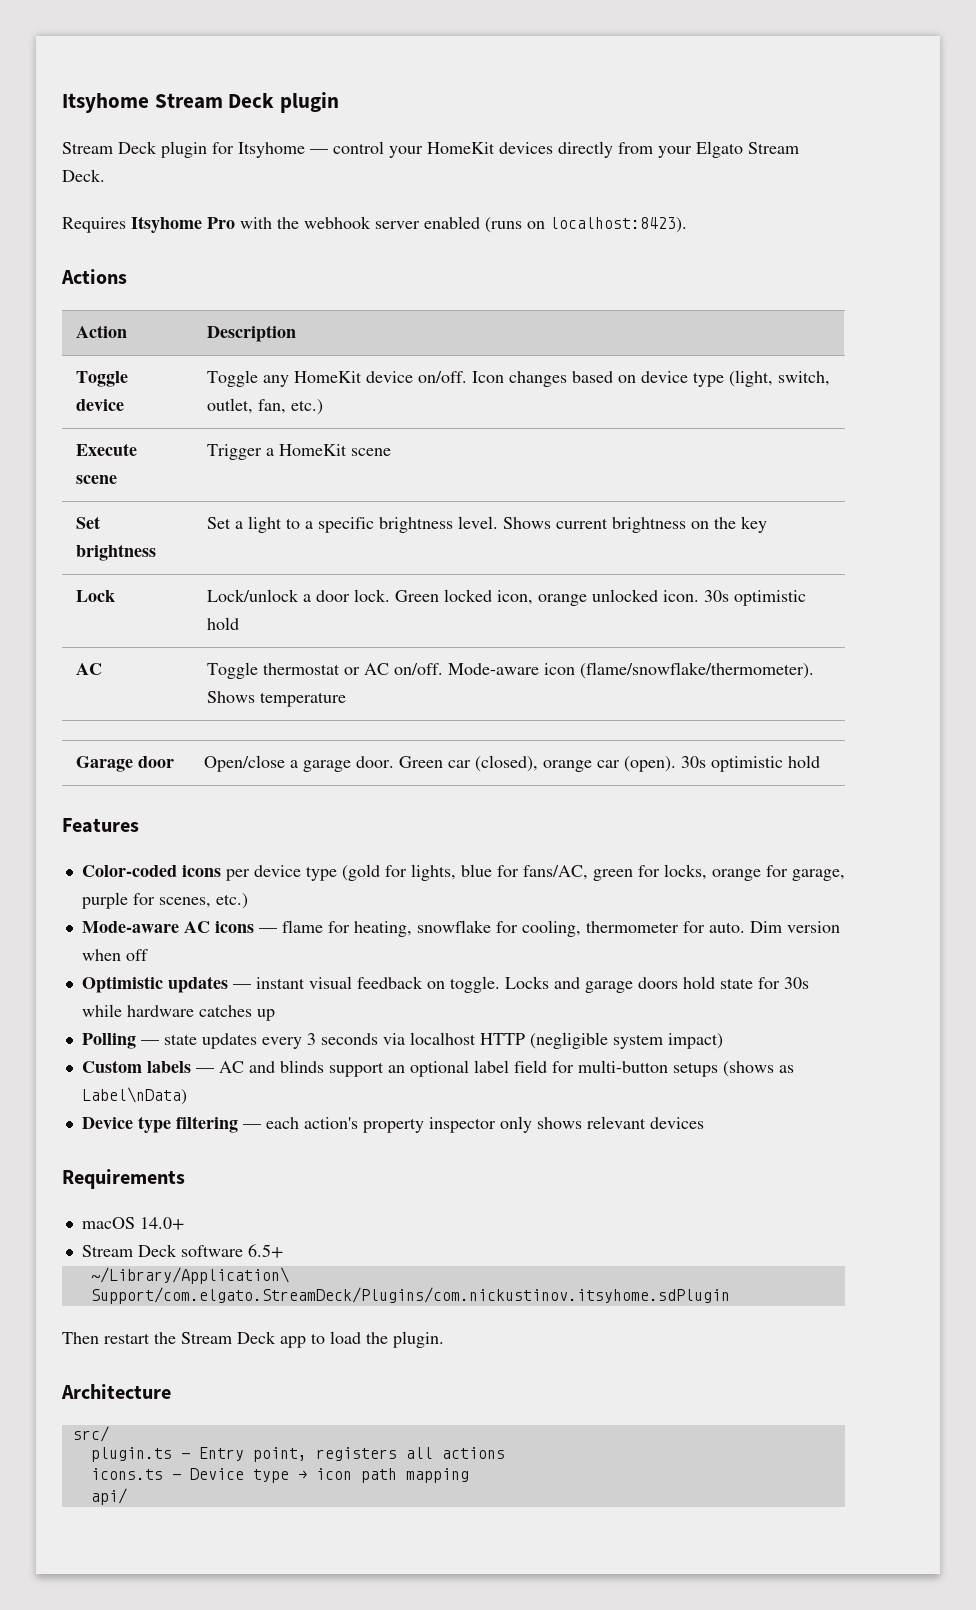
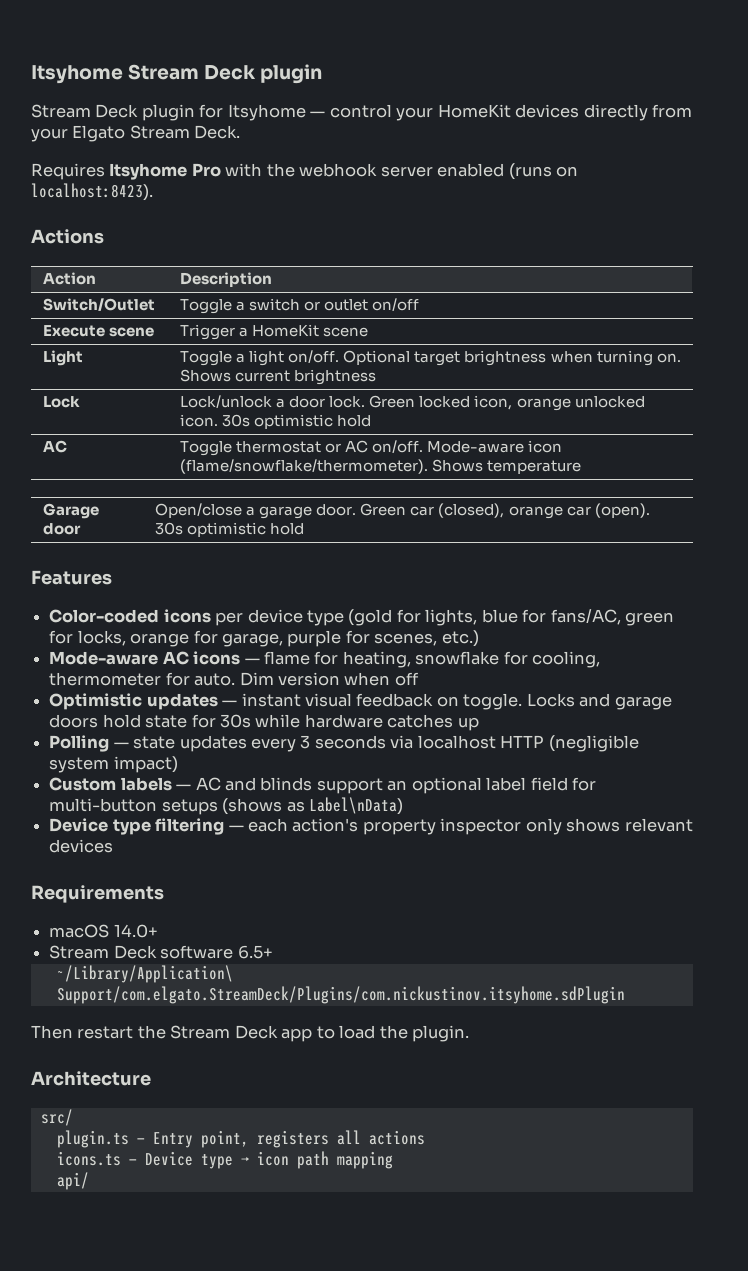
- Toggle device | Toggle any HomeKit device on/off. Icon changes based on device type (light, switch, outlet, fan, etc.)
+ Switch/Outlet | Toggle a switch or outlet on/off
- Set brightness | Set a light to a specific brightness level. Shows current brightness on the key
+ Light | Toggle a light on/off. Optional target brightness when turning on. Shows current brightness

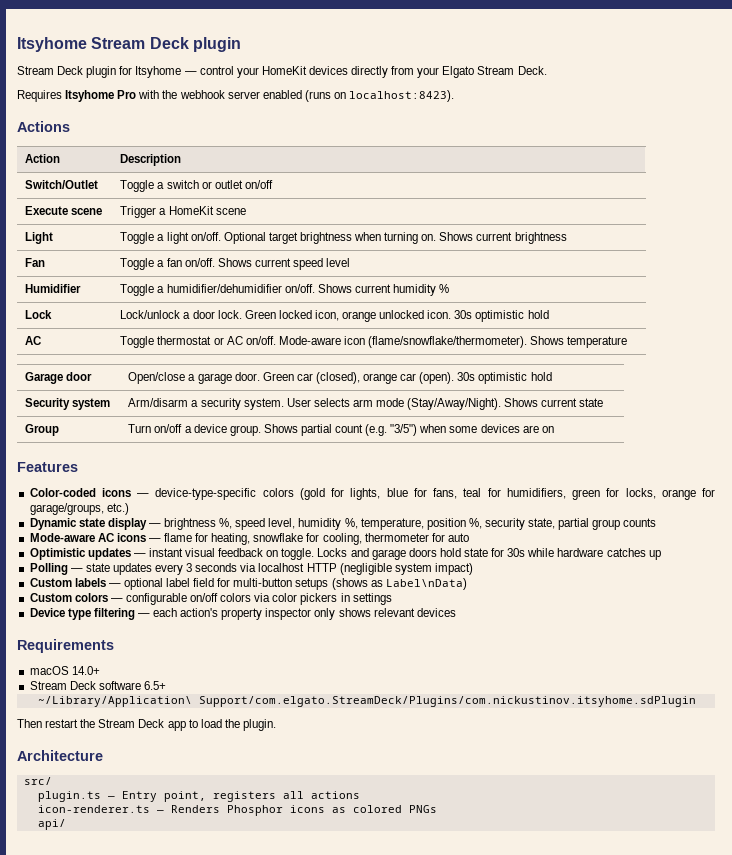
+ Fan | Toggle a fan on/off. Shows current speed level
+ Humidifier | Toggle a humidifier/dehumidifier on/off. Shows current humidity %
+ Security system | Arm/disarm a security system. User selects arm mode (Stay/Away/Night). Shows current state
+ Group | Turn on/off a device group. Shows partial count (e.g. "3/5") when some devices are on
- Color-coded icons per device type (gold for lights, blue for fans/AC, green for locks, orange for garage, purple for scenes, etc.)
+ Color-coded icons — device-type-specific colors (gold for lights, blue for fans, teal for humidifiers, green for locks, orange for garage/groups, etc.)
+ Dynamic state display — brightness %, speed level, humidity %, temperature, position %, security state, partial group counts
- Mode-aware AC icons — flame for heating, snowflake for cooling, thermometer for auto. Dim version when off
+ Mode-aware AC icons — flame for heating, snowflake for cooling, thermometer for auto
- Custom labels — AC and blinds support an optional label field for multi-button setups (shows as Label\nData)
+ Custom labels — optional label field for multi-button setups (shows as Label\nData)
+ Custom colors — configurable on/off colors via color pickers in settings
- icons.ts — Device type → icon path mapping
+ icon-renderer.ts — Renders Phosphor icons as colored PNGs

